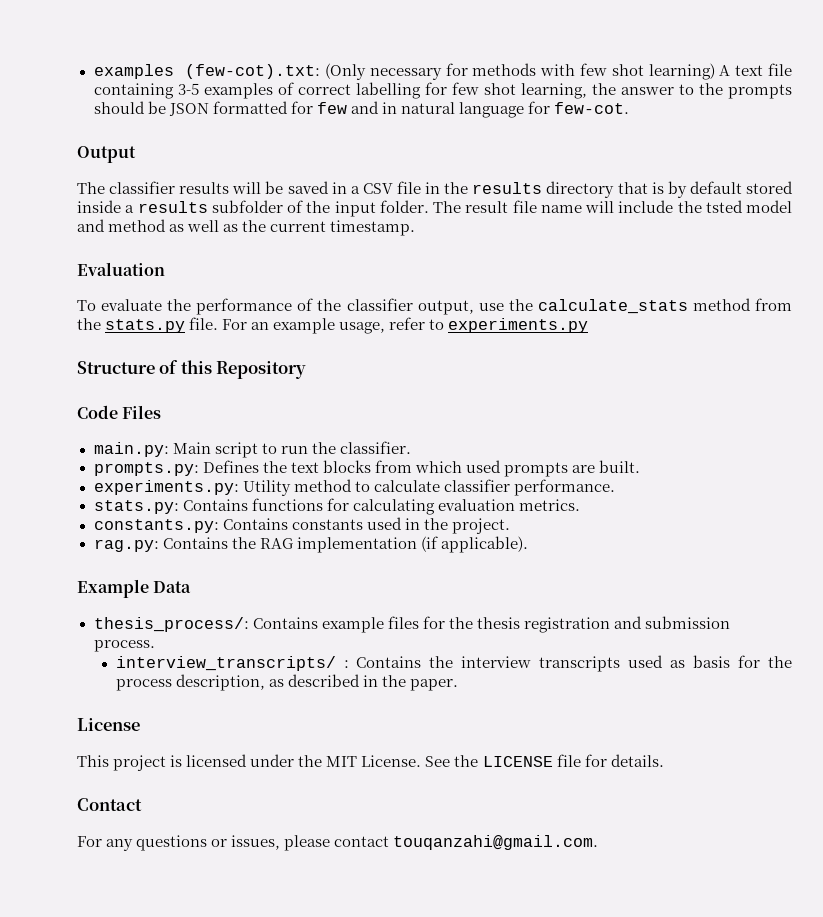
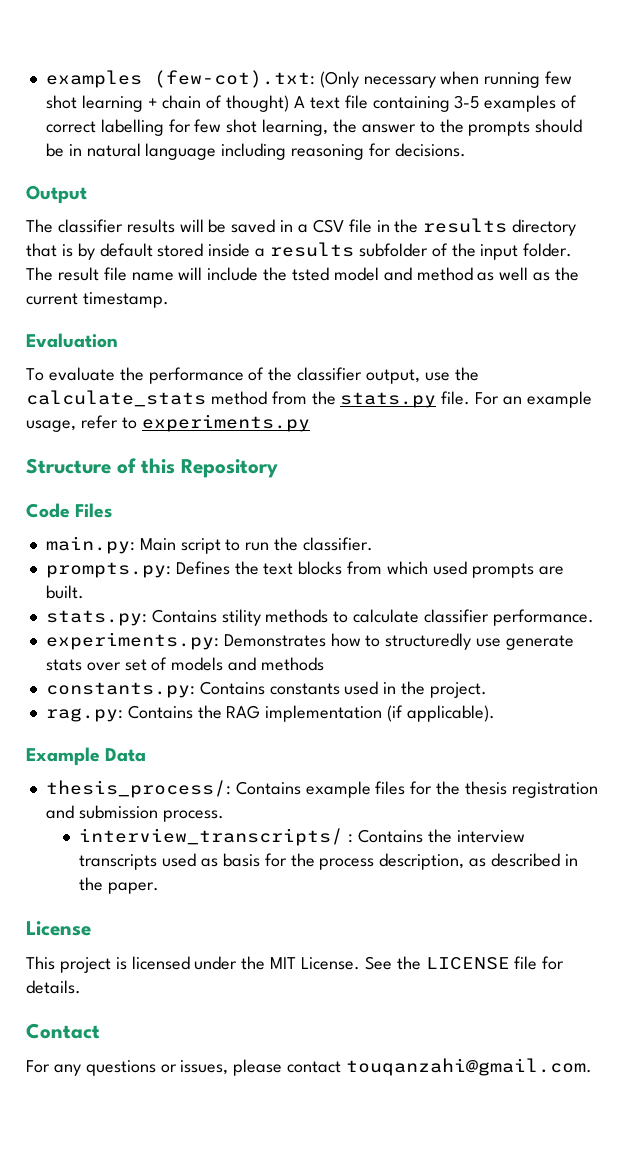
- examples (few-cot).txt: (Only necessary for methods with few shot learning) A text file containing 3-5 examples of correct labelling for few shot learning, the answer to the prompts should be JSON formatted for few and in natural language for few-cot.
+ examples (few-cot).txt: (Only necessary when running few shot learning + chain of thought) A text file containing 3-5 examples of correct labelling for few shot learning, the answer to the prompts should be in natural language including reasoning for decisions.
- experiments.py: Utility method to calculate classifier performance.
+ stats.py: Contains stility methods to calculate classifier performance.
- stats.py: Contains functions for calculating evaluation metrics.
+ experiments.py: Demonstrates how to structuredly use generate stats over set of models and methods

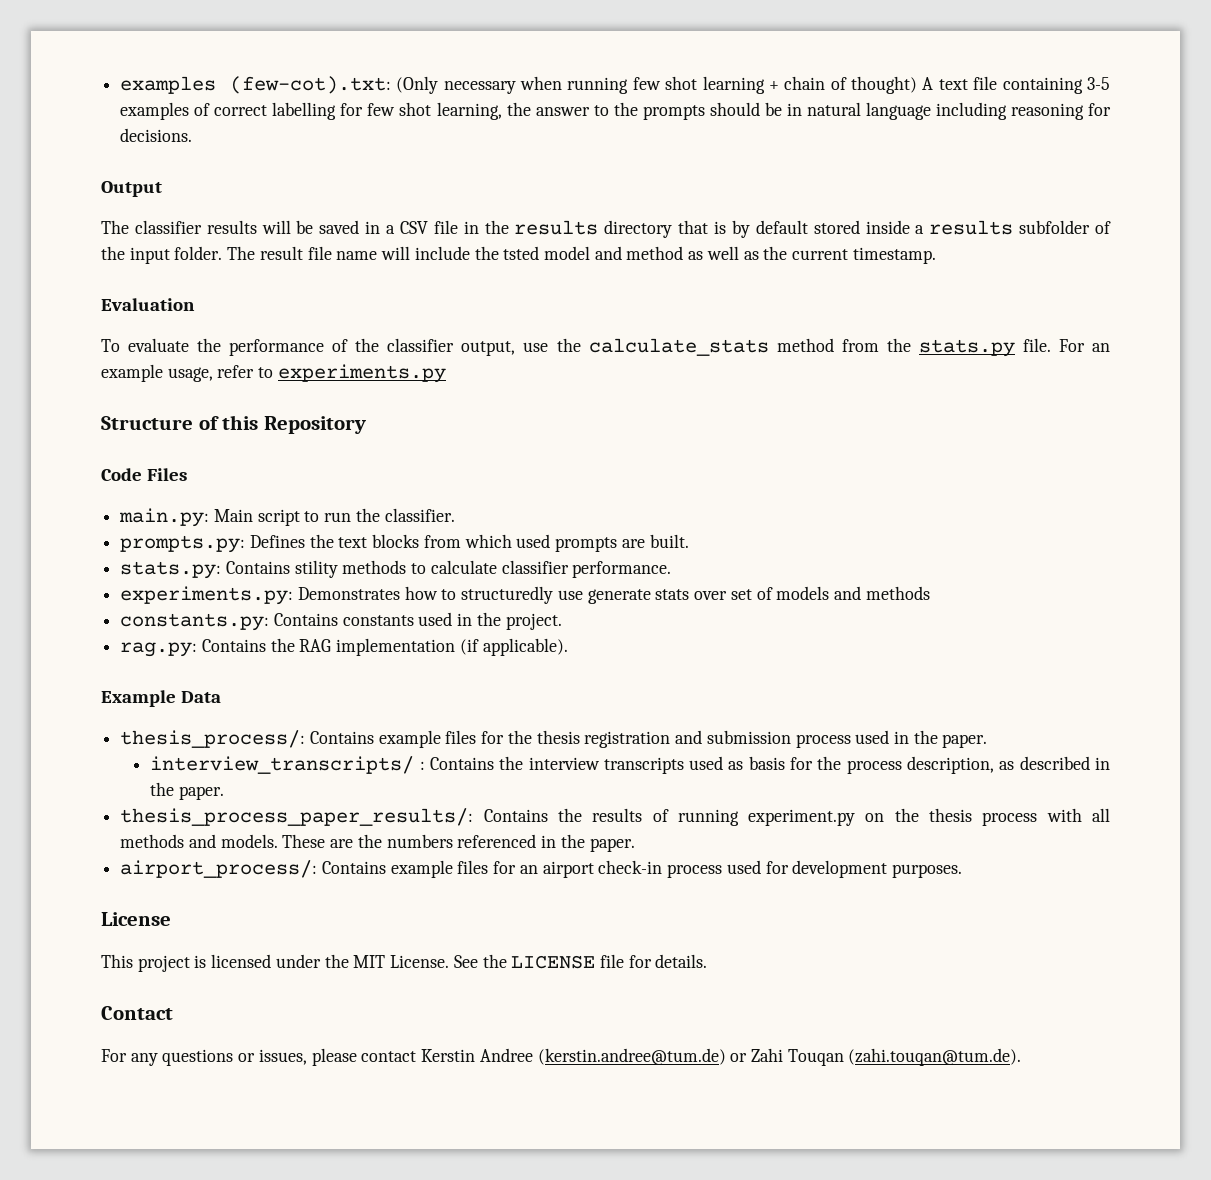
- thesis_process/: Contains example files for the thesis registration and submission process.
+ thesis_process/: Contains example files for the thesis registration and submission process used in the paper.
+ thesis_process_paper_results/: Contains the results of running experiment.py on the thesis process with all methods and models. These are the numbers referenced in the paper.
+ airport_process/: Contains example files for an airport check-in process used for development purposes.
- For any questions or issues, please contact touqanzahi@gmail.com.
+ For any questions or issues, please contact Kerstin Andree (kerstin.andree@tum.de) or Zahi Touqan (zahi.touqan@tum.de).

